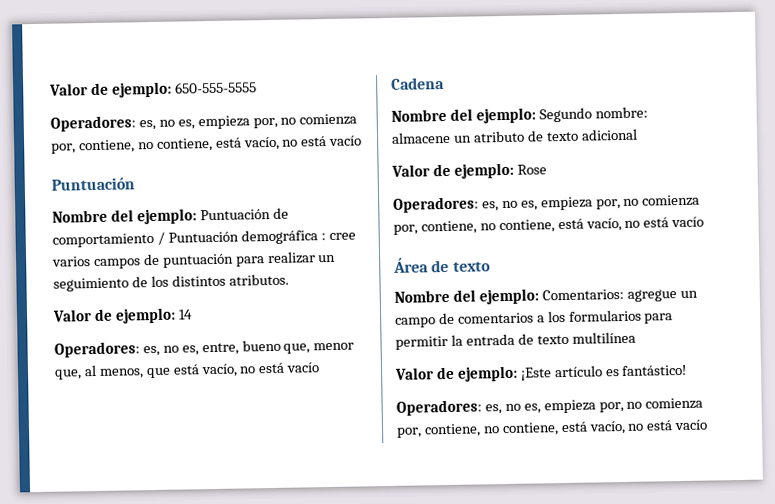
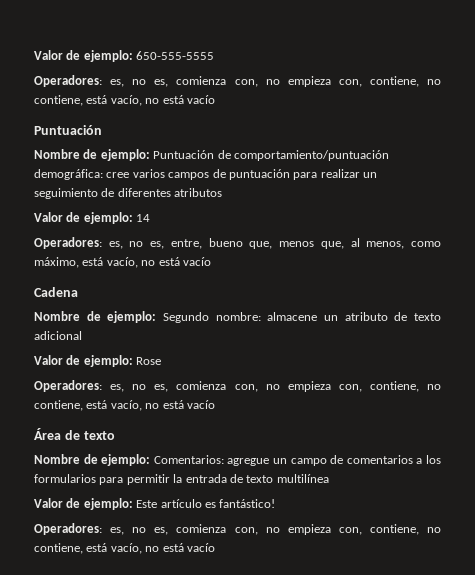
  Valor de ejemplo: 650-555-5555
- Operadores: es, no es, empieza por, no comienza por, contiene, no contiene, está vacío, no está vacío
+ Operadores: es, no es, comienza con, no empieza con, contiene, no contiene, está vacío, no está vacío
- Nombre del ejemplo: Puntuación de comportamiento / Puntuación demográfica : cree varios campos de puntuación para realizar un seguimiento de los distintos atributos.
+ Nombre de ejemplo: Puntuación de comportamiento/puntuación demográfica: cree varios campos de puntuación para realizar un seguimiento de diferentes atributos
- Operadores: es, no es, entre, bueno que, menor que, al menos, que está vacío, no está vacío
+ Operadores: es, no es, entre, bueno que, menos que, al menos, como máximo, está vacío, no está vacío
- Nombre del ejemplo: Segundo nombre: almacene un atributo de texto adicional
+ Nombre de ejemplo: Segundo nombre: almacene un atributo de texto adicional
  Valor de ejemplo: Rose
- Operadores: es, no es, empieza por, no comienza por, contiene, no contiene, está vacío, no está vacío
+ Operadores: es, no es, comienza con, no empieza con, contiene, no contiene, está vacío, no está vacío
- Nombre del ejemplo: Comentarios: agregue un campo de comentarios a los formularios para permitir la entrada de texto multilínea
+ Nombre de ejemplo: Comentarios: agregue un campo de comentarios a los formularios para permitir la entrada de texto multilínea
- Valor de ejemplo: ¡Este artículo es fantástico!
- Operadores: es, no es, empieza por, no comienza por, contiene, no contiene, está vacío, no está vacío
+ Valor de ejemplo: Este artículo es fantástico!
+ Operadores: es, no es, comienza con, no empieza con, contiene, no contiene, está vacío, no está vacío

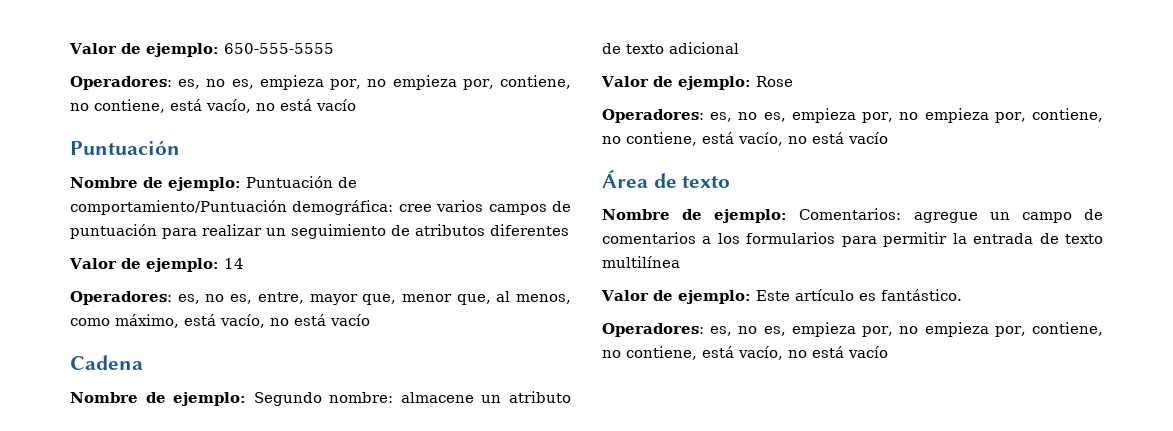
  Valor de ejemplo: 650-555-5555
- Operadores: es, no es, comienza con, no empieza con, contiene, no contiene, está vacío, no está vacío
+ Operadores: es, no es, empieza por, no empieza por, contiene, no contiene, está vacío, no está vacío
- Nombre de ejemplo: Puntuación de comportamiento/puntuación demográfica: cree varios campos de puntuación para realizar un seguimiento de diferentes atributos
+ Nombre de ejemplo: Puntuación de comportamiento/Puntuación demográfica: cree varios campos de puntuación para realizar un seguimiento de atributos diferentes
- Operadores: es, no es, entre, bueno que, menos que, al menos, como máximo, está vacío, no está vacío
+ Operadores: es, no es, entre, mayor que, menor que, al menos, como máximo, está vacío, no está vacío
  Valor de ejemplo: Rose
- Operadores: es, no es, comienza con, no empieza con, contiene, no contiene, está vacío, no está vacío
+ Operadores: es, no es, empieza por, no empieza por, contiene, no contiene, está vacío, no está vacío
- Valor de ejemplo: Este artículo es fantástico!
- Operadores: es, no es, comienza con, no empieza con, contiene, no contiene, está vacío, no está vacío
+ Valor de ejemplo: Este artículo es fantástico.
+ Operadores: es, no es, empieza por, no empieza por, contiene, no contiene, está vacío, no está vacío

